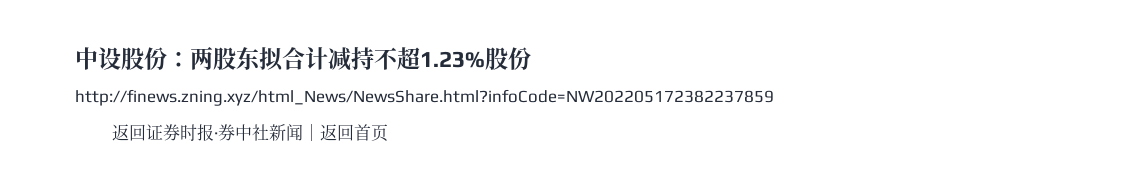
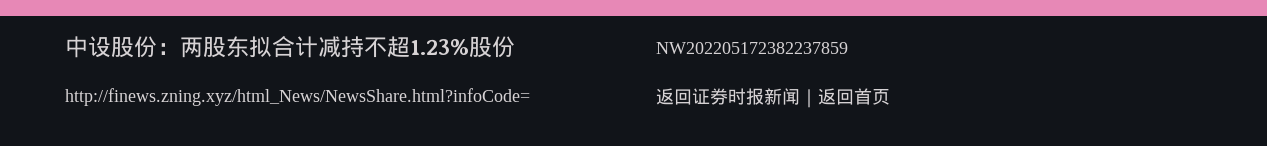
- 返回证券时报·券中社新闻｜返回首页
+ 返回证券时报新闻｜返回首页

